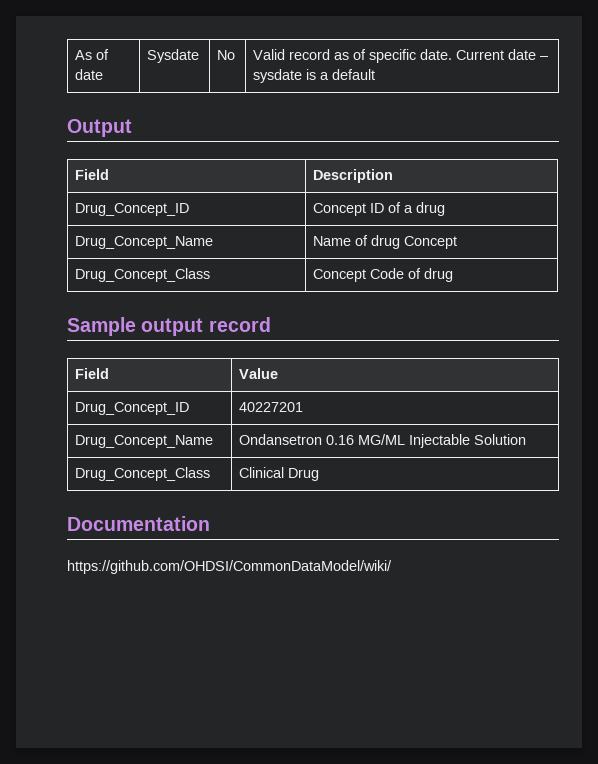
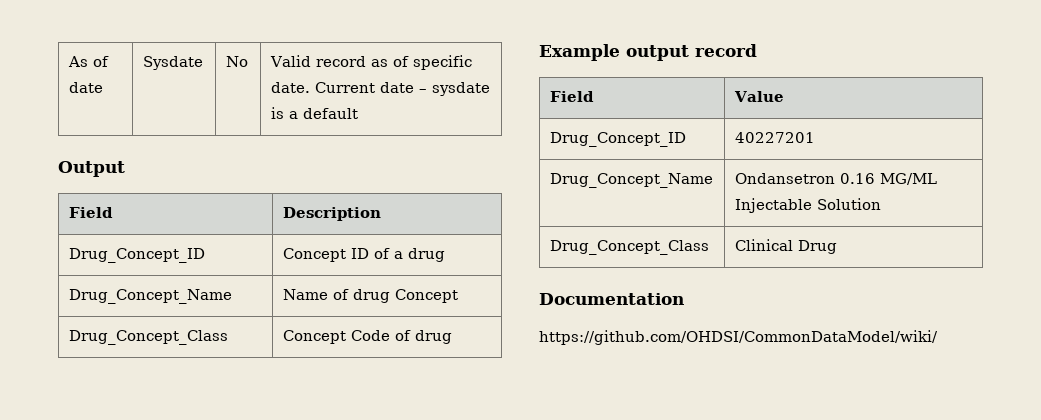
- Sample output record
+ Example output record

